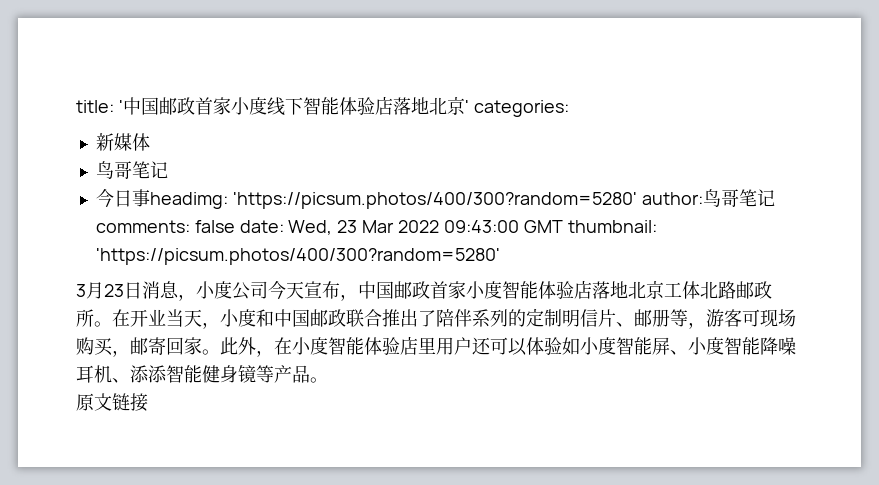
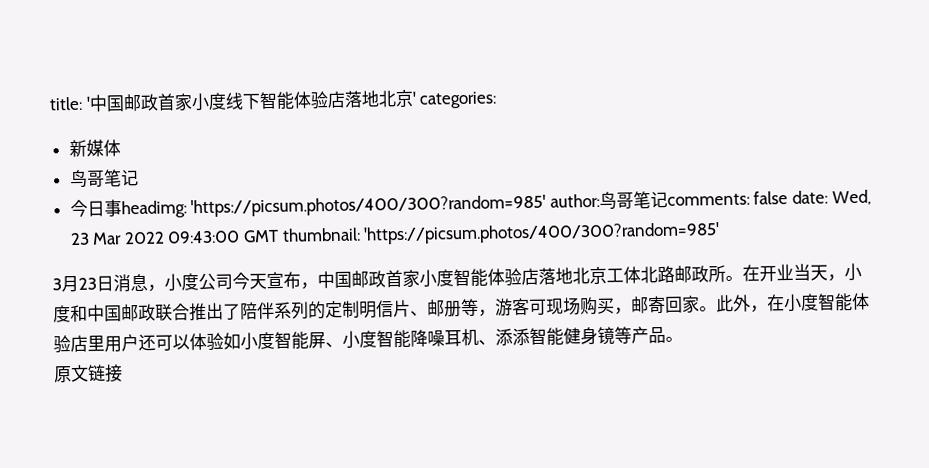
- 今日事headimg: 'https://picsum.photos/400/300?random=5280' author:鸟哥笔记comments: false date: Wed, 23 Mar 2022 09:43:00 GMT thumbnail: 'https://picsum.photos/400/300?random=5280'
+ 今日事headimg: 'https://picsum.photos/400/300?random=985' author:鸟哥笔记comments: false date: Wed, 23 Mar 2022 09:43:00 GMT thumbnail: 'https://picsum.photos/400/300?random=985'

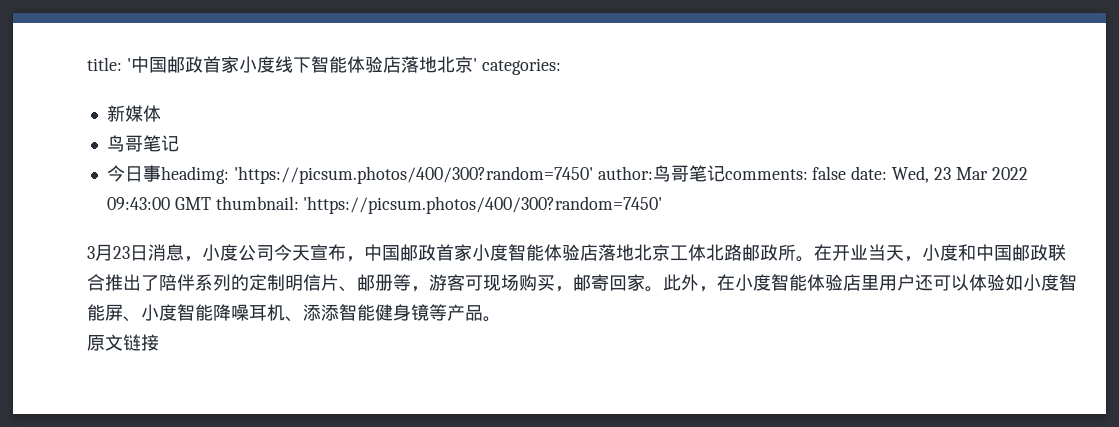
- 今日事headimg: 'https://picsum.photos/400/300?random=985' author:鸟哥笔记comments: false date: Wed, 23 Mar 2022 09:43:00 GMT thumbnail: 'https://picsum.photos/400/300?random=985'
+ 今日事headimg: 'https://picsum.photos/400/300?random=7450' author:鸟哥笔记comments: false date: Wed, 23 Mar 2022 09:43:00 GMT thumbnail: 'https://picsum.photos/400/300?random=7450'

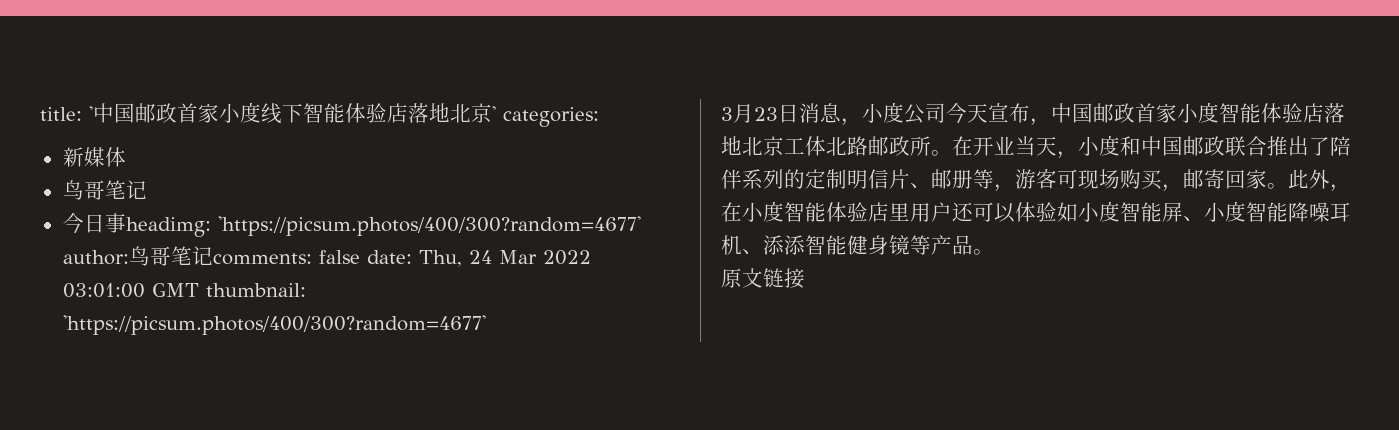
- 今日事headimg: 'https://picsum.photos/400/300?random=7450' author:鸟哥笔记comments: false date: Wed, 23 Mar 2022 09:43:00 GMT thumbnail: 'https://picsum.photos/400/300?random=7450'
+ 今日事headimg: 'https://picsum.photos/400/300?random=4677' author:鸟哥笔记comments: false date: Thu, 24 Mar 2022 03:01:00 GMT thumbnail: 'https://picsum.photos/400/300?random=4677'

